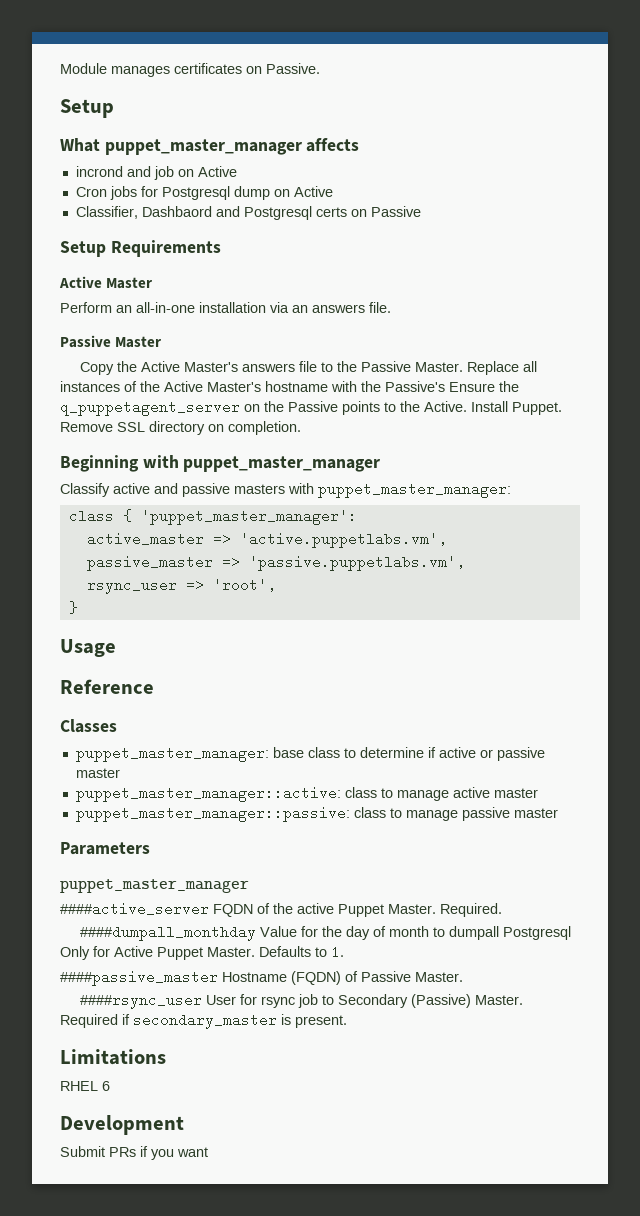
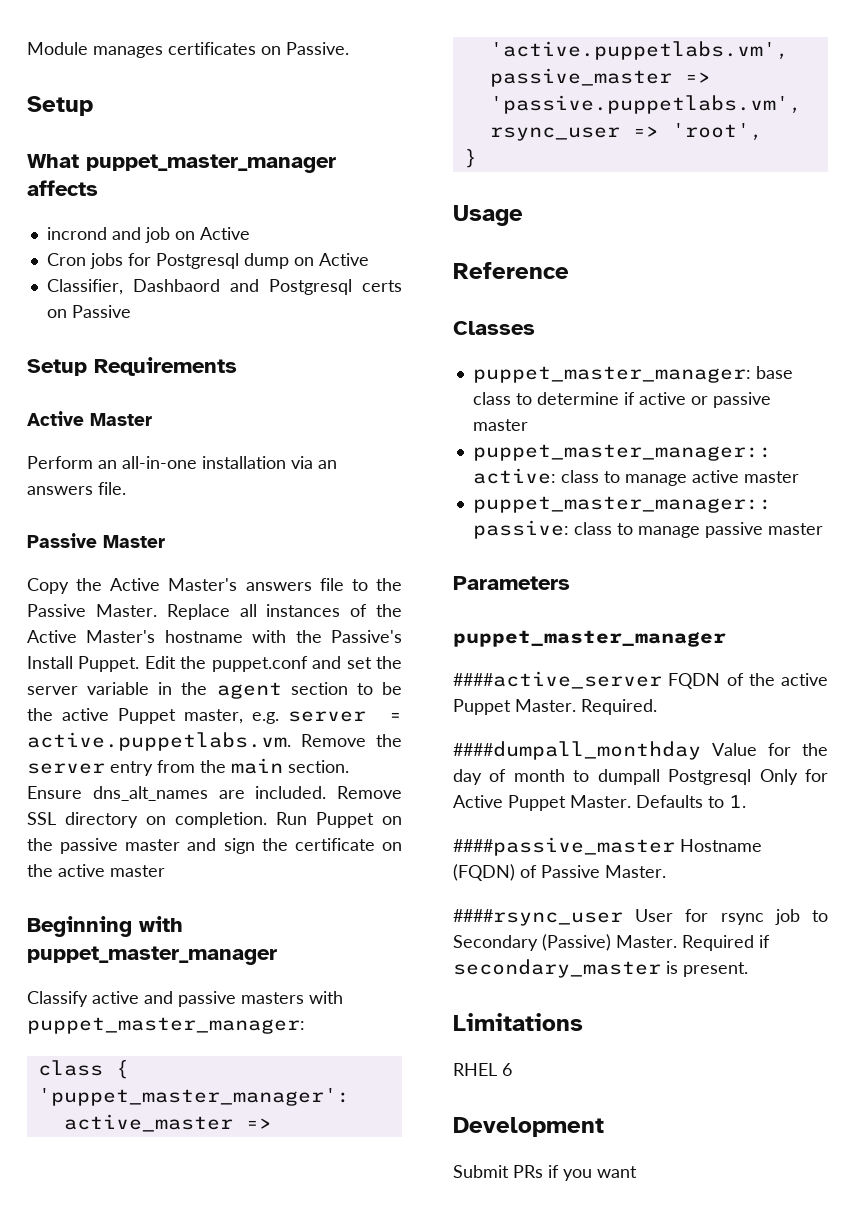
- Replace all instances of the Active Master's hostname with the Passive's Ensure the q_puppetagent_server on the Passive points to the Active. Install Puppet.
+ Replace all instances of the Active Master's hostname with the Passive's Install Puppet. Edit the puppet.conf and set the server variable in the agent section to be the active Puppet master, e.g. server = active.puppetlabs.vm. Remove the server entry from the main section. Ensure dns_alt_names are included.
+ Run Puppet on the passive master and sign the certificate on the active master

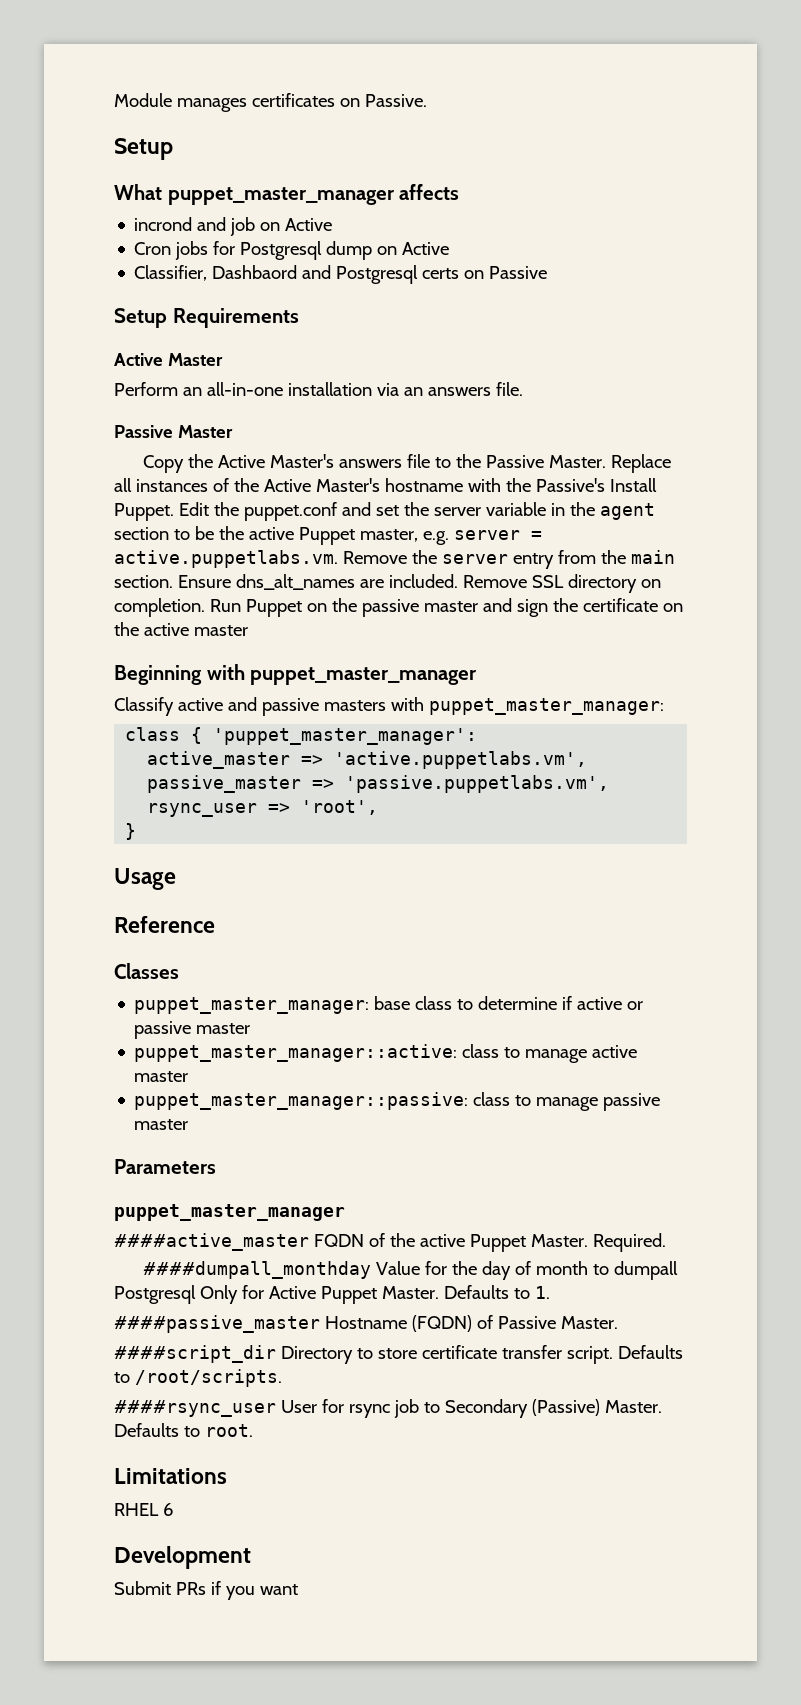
- ####active_server FQDN of the active Puppet Master.
+ ####active_master FQDN of the active Puppet Master.
+ ####script_dir Directory to store certificate transfer script. Defaults to /root/scripts.
- Required if secondary_master is present.
+ Defaults to root.

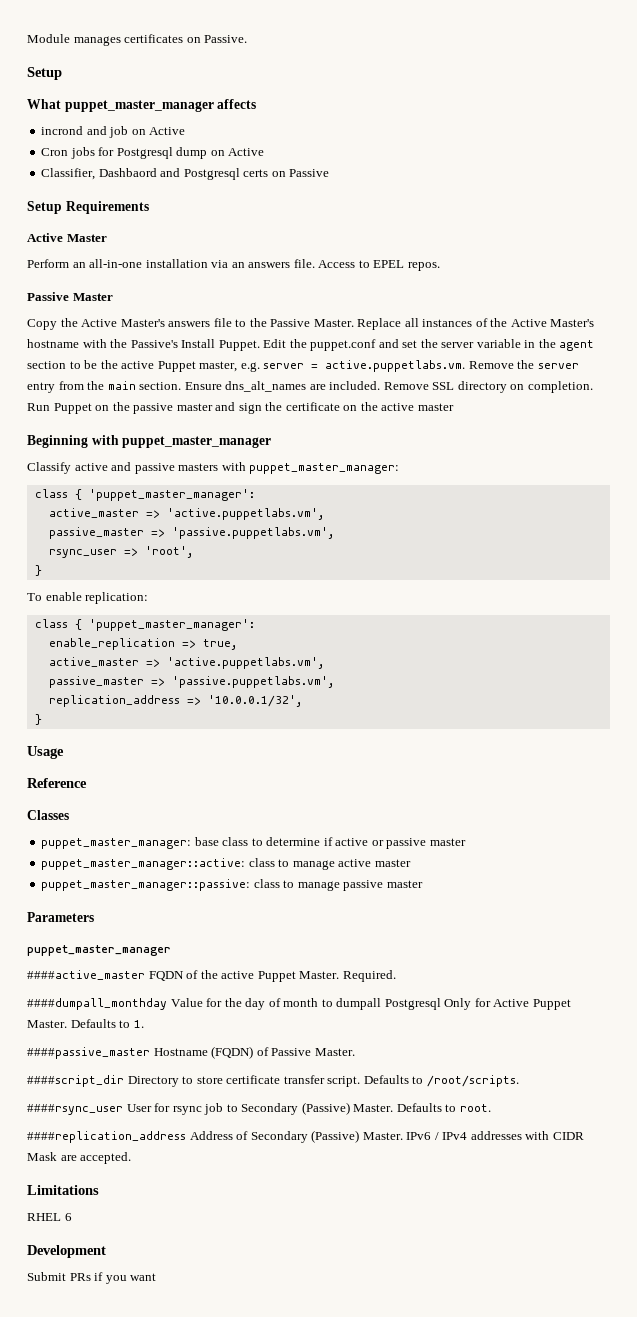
+ Access to EPEL repos.
+ To enable replication:
+ class { 'puppet_master_manager':
+ enable_replication => true,
+ active_master => 'active.puppetlabs.vm',
+ passive_master => 'passive.puppetlabs.vm',
+ replication_address => '10.0.0.1/32',
+ }
+ ####replication_address Address of Secondary (Passive) Master. IPv6 / IPv4 addresses with CIDR Mask are accepted.

